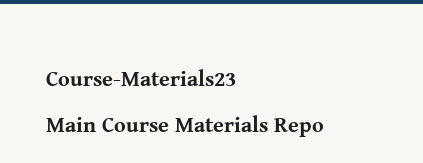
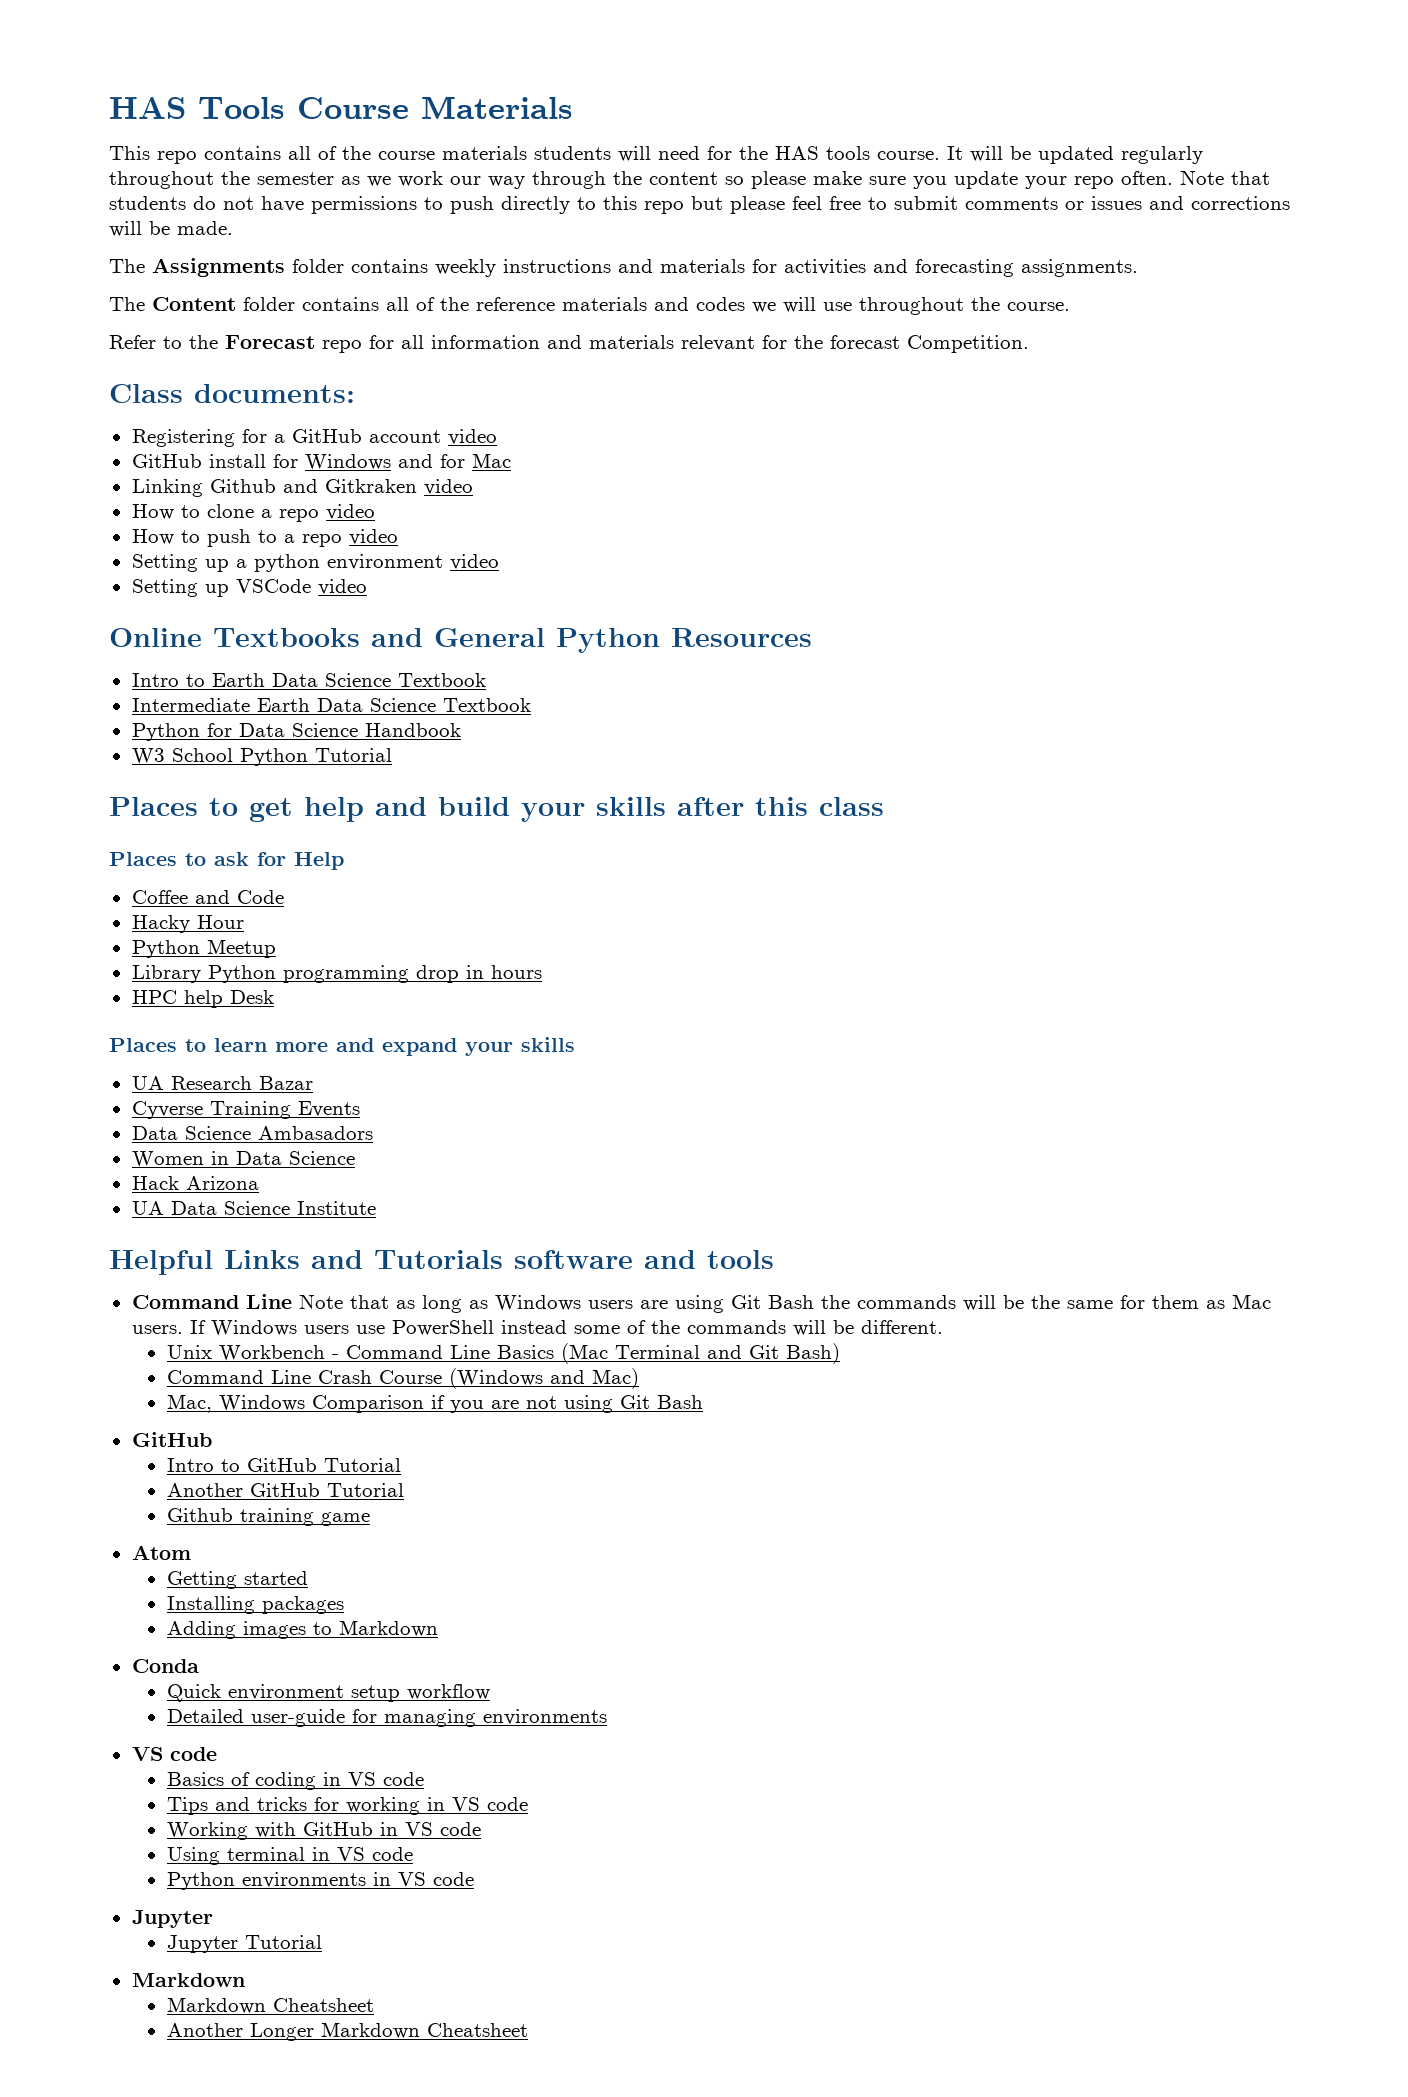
- Course-Materials23
- Main Course Materials Repo
+ HAS Tools Course Materials
+ This repo contains all of the course materials students will need for the HAS tools course. It will be updated regularly throughout the semester as we work our way through the content so please make sure you update your repo often. Note that students do not have permissions to push directly to this repo but please feel free to submit comments or issues and corrections will be made.
+ The Assignments folder contains weekly instructions and materials for activities and forecasting assignments.
+ The Content folder contains all of the reference materials and codes we will use throughout the course.
+ Refer to the Forecast repo for all information and materials relevant for the forecast Competition.
+ Class documents:
+ Registering for a GitHub account video
+ GitHub install for Windows and for Mac
+ Linking Github and Gitkraken video
+ How to clone a repo video
+ How to push to a repo video
+ Setting up a python environment video
+ Setting up VSCode video
+ Online Textbooks and General Python Resources
+ Intro to Earth Data Science Textbook
+ Intermediate Earth Data Science Textbook
+ Python for Data Science Handbook
+ W3 School Python Tutorial
+ Places to get help and build your skills after this class
+ Places to ask for Help
+ Coffee and Code
+ Hacky Hour
+ Python Meetup
+ Library Python programming drop in hours
+ HPC help Desk
+ Places to learn more and expand your skills
+ UA Research Bazar
+ Cyverse Training Events
+ Data Science Ambasadors
+ Women in Data Science
+ Hack Arizona
+ UA Data Science Institute
+ Helpful Links and Tutorials software and tools
+ Command Line Note that as long as Windows users are using Git Bash the commands will be the same for them as Mac users. If Windows users use PowerShell instead some of the commands will be different.
+ Unix Workbench - Command Line Basics (Mac Terminal and Git Bash)
+ Command Line Crash Course (Windows and Mac)
+ Mac, Windows Comparison if you are not using Git Bash
+ GitHub
+ Intro to GitHub Tutorial
+ Another GitHub Tutorial
+ Github training game
+ Atom
+ Getting started
+ Installing packages
+ Adding images to Markdown
+ Conda
+ Quick environment setup workflow
+ Detailed user-guide for managing environments
+ VS code
+ Basics of coding in VS code
+ Tips and tricks for working in VS code
+ Working with GitHub in VS code
+ Using terminal in VS code
+ Python environments in VS code
+ Jupyter
+ Jupyter Tutorial
+ Markdown
+ Markdown Cheatsheet
+ Another Longer Markdown Cheatsheet

